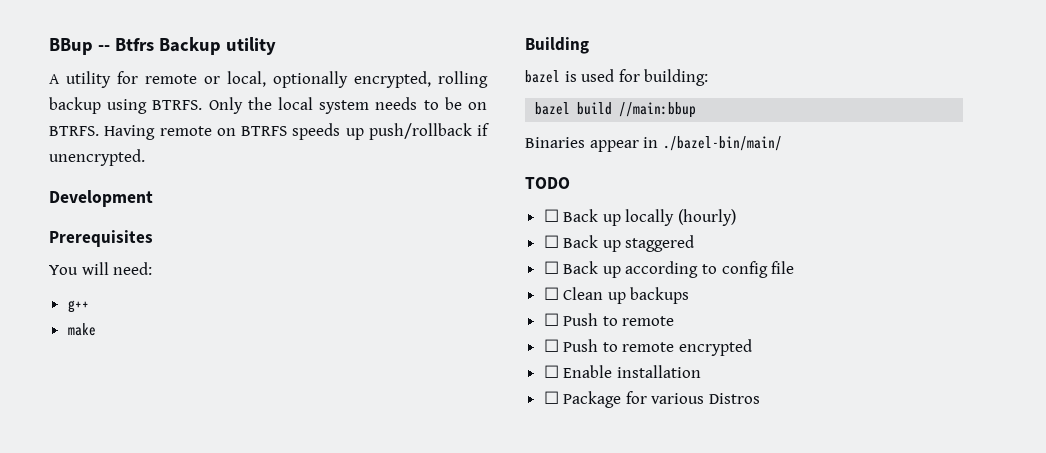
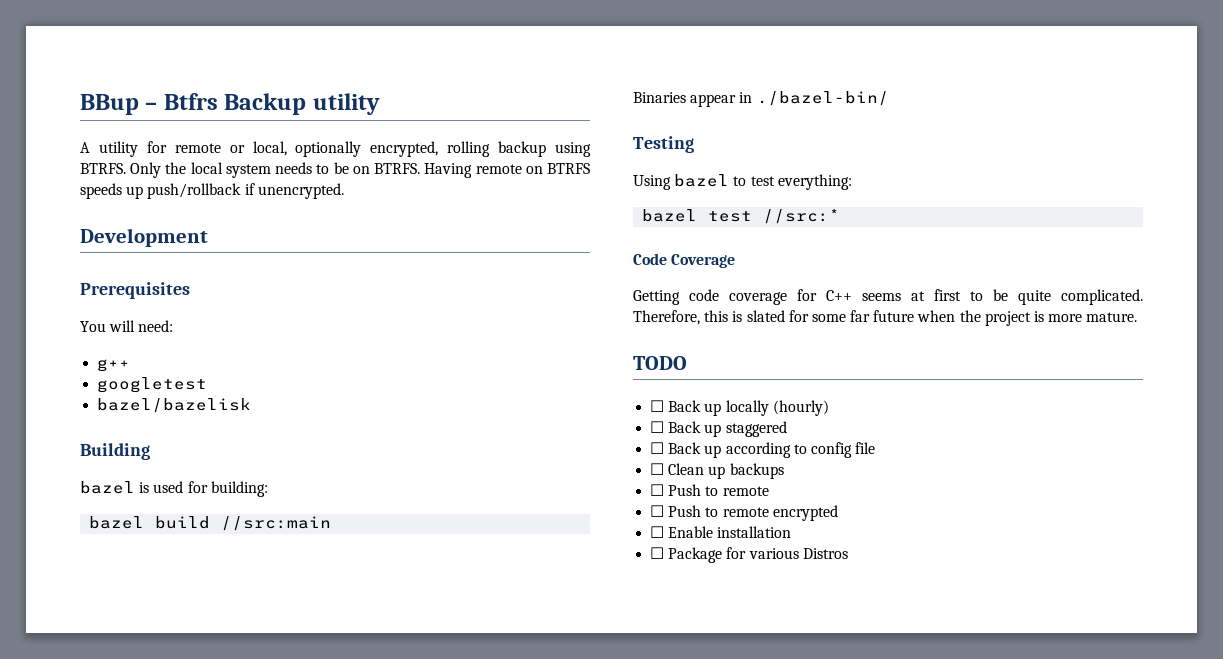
- BBup -- Btfrs Backup utility
+ BBup – Btfrs Backup utility
- make
+ googletest
+ bazel/bazelisk
- bazel build //main:bbup
+ bazel build //src:main
- Binaries appear in ./bazel-bin/main/
+ Binaries appear in ./bazel-bin/
+ Testing
+ Using bazel to test everything:
+ bazel test //src:*
+ Code Coverage
+ Getting code coverage for C++ seems at first to be quite complicated. Therefore, this is slated for some far future when the project is more mature.

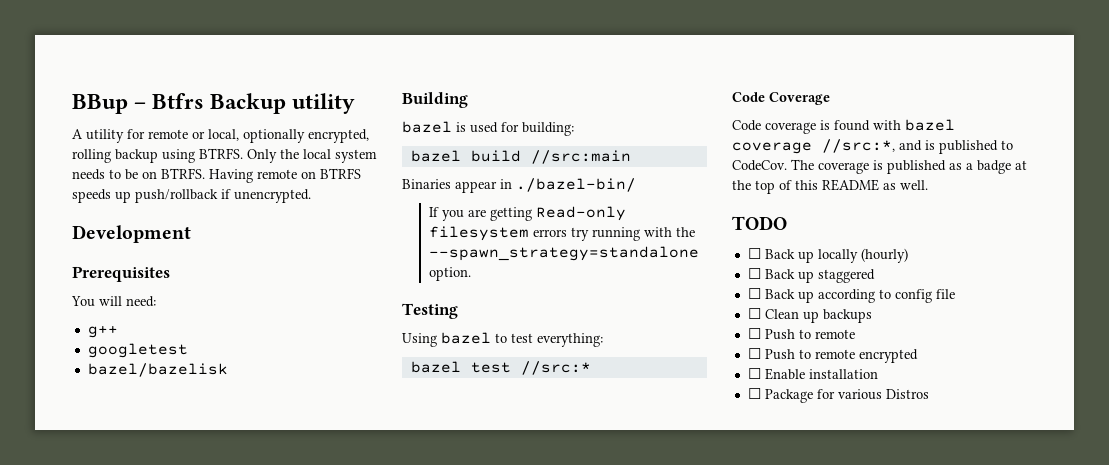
+ If you are getting Read-only filesystem errors try running with the --spawn_strategy=standalone option.
- Getting code coverage for C++ seems at first to be quite complicated. Therefore, this is slated for some far future when the project is more mature.
+ Code coverage is found with bazel coverage //src:*, and is published to CodeCov. The coverage is published as a badge at the top of this README as well.

